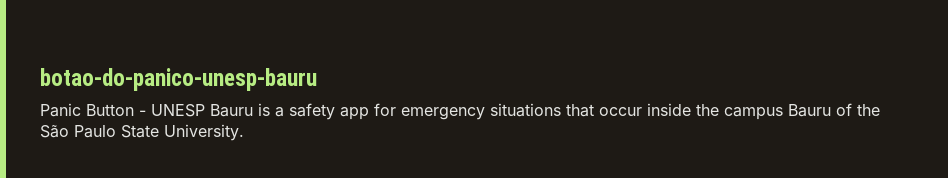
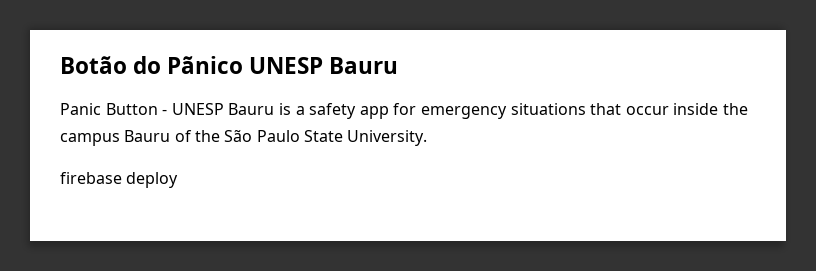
- botao-do-panico-unesp-bauru
+ Botão do Pãnico UNESP Bauru
+ firebase deploy

